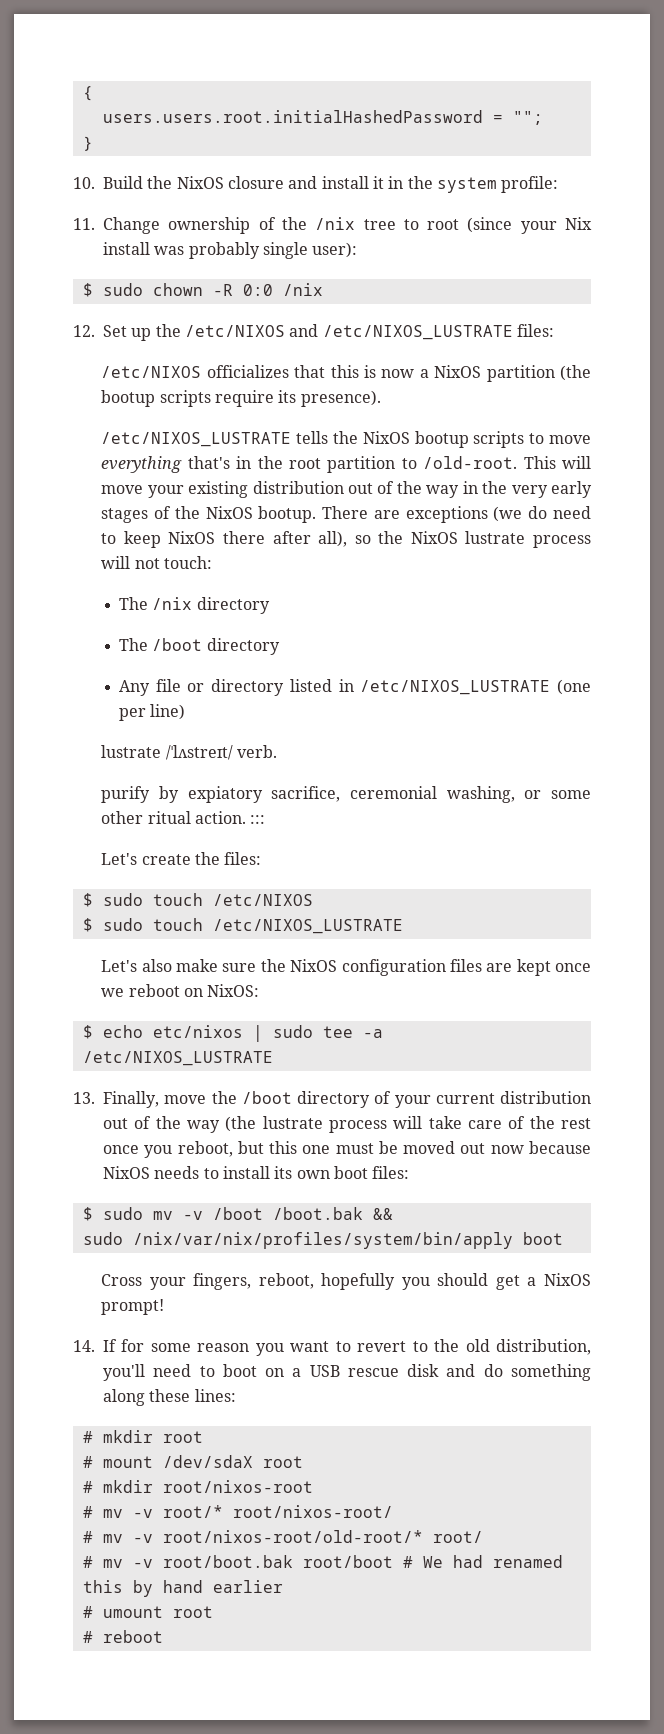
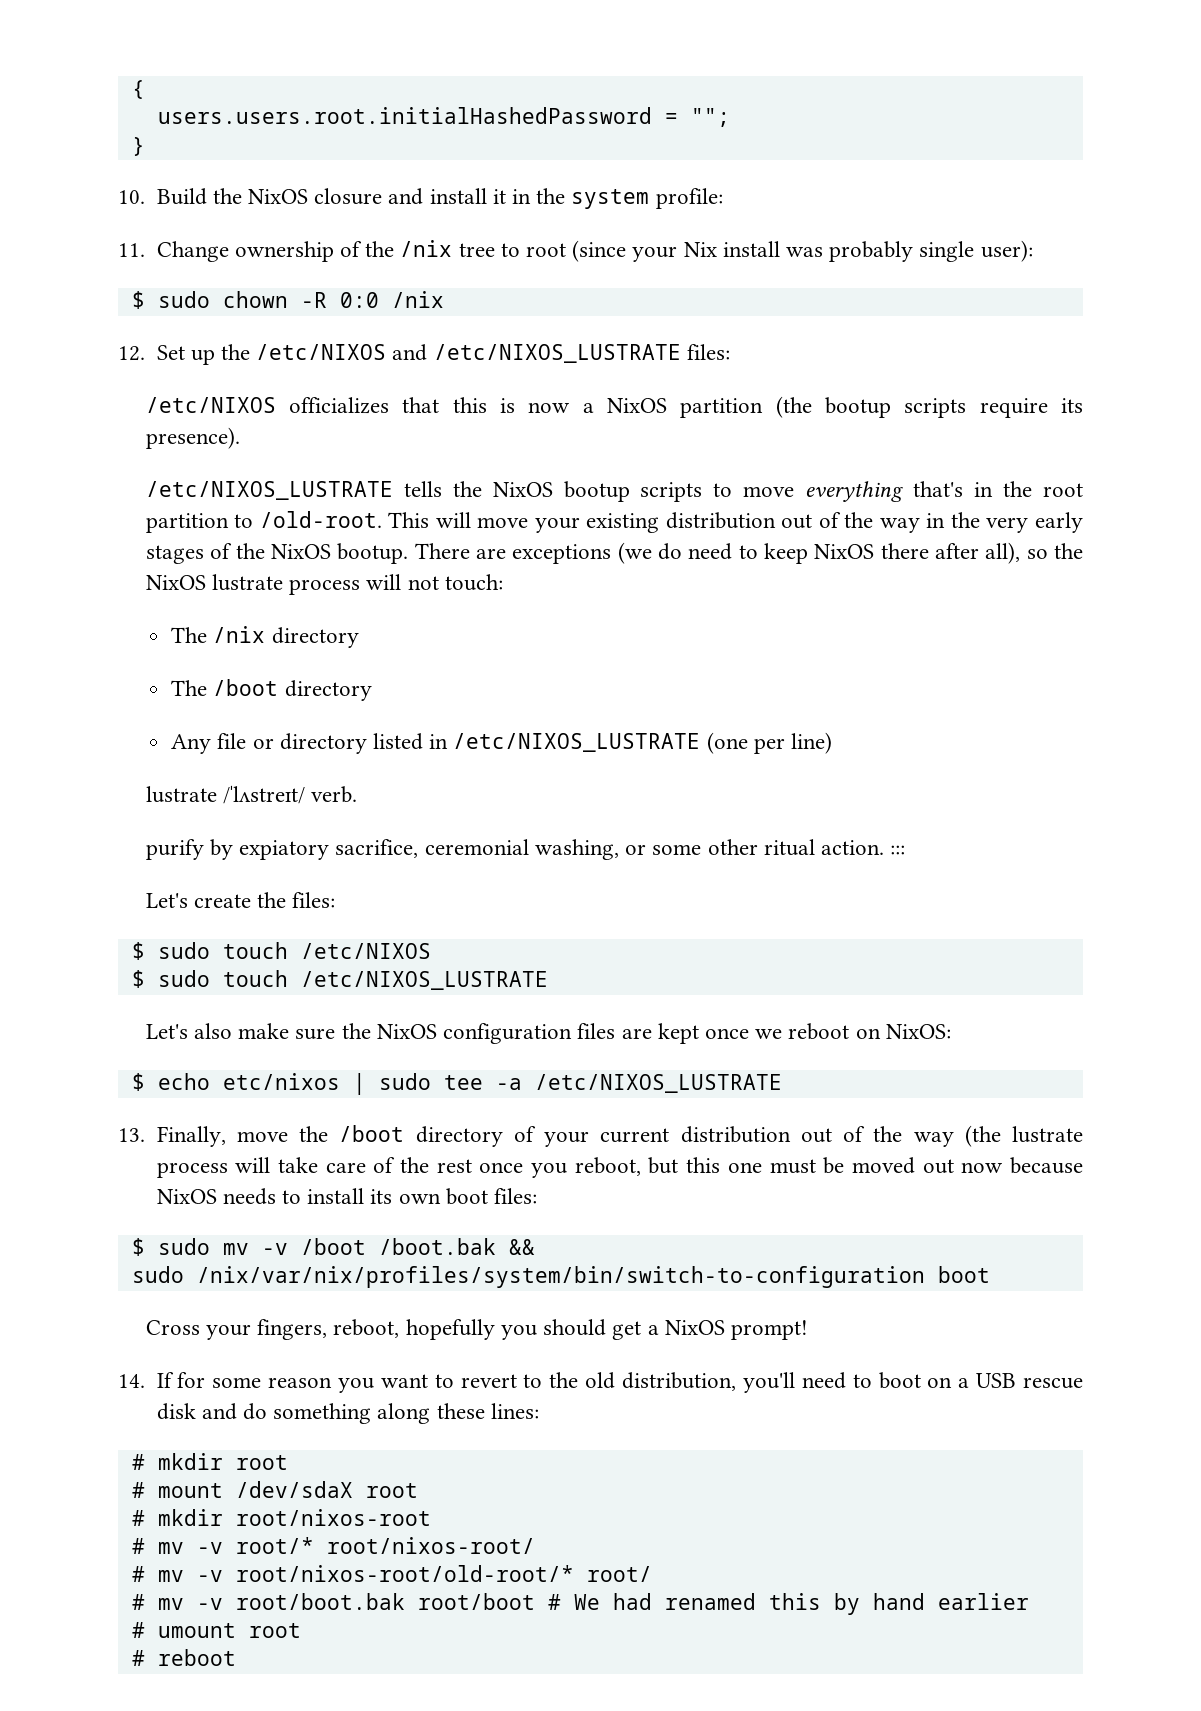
- sudo /nix/var/nix/profiles/system/bin/apply boot
+ sudo /nix/var/nix/profiles/system/bin/switch-to-configuration boot

